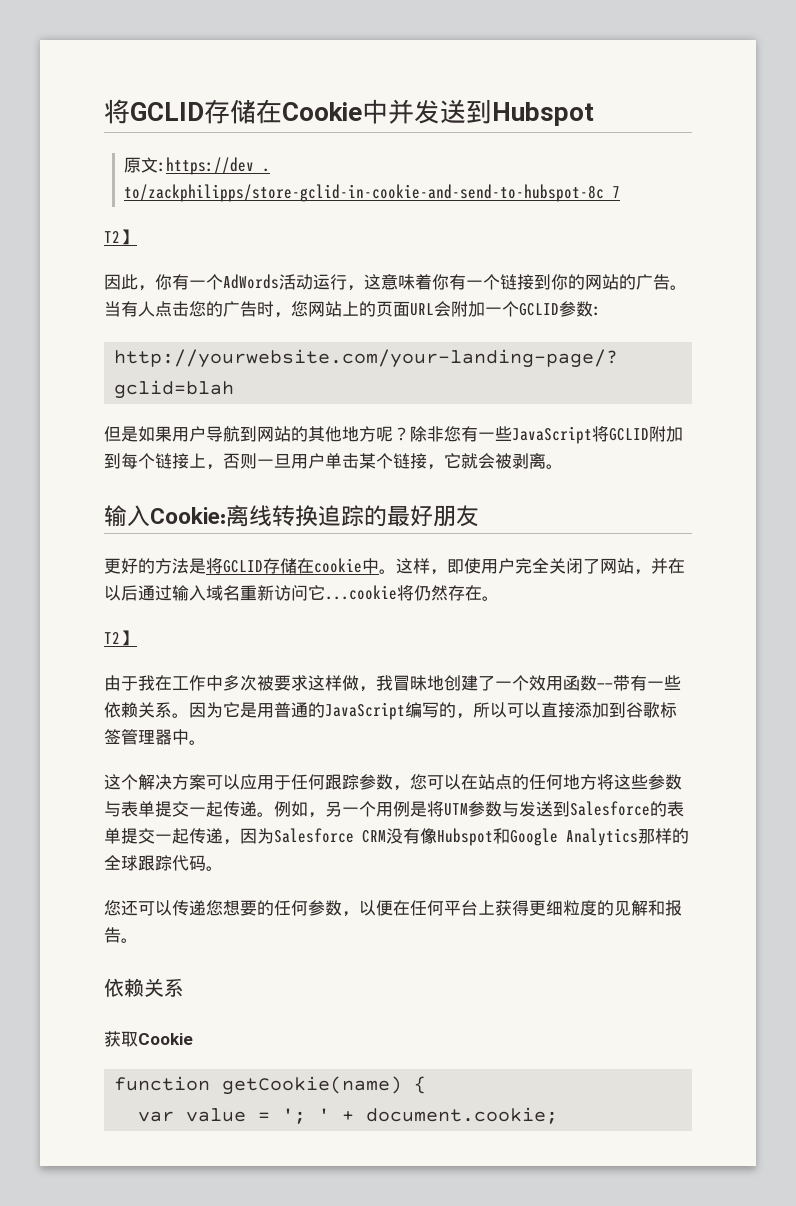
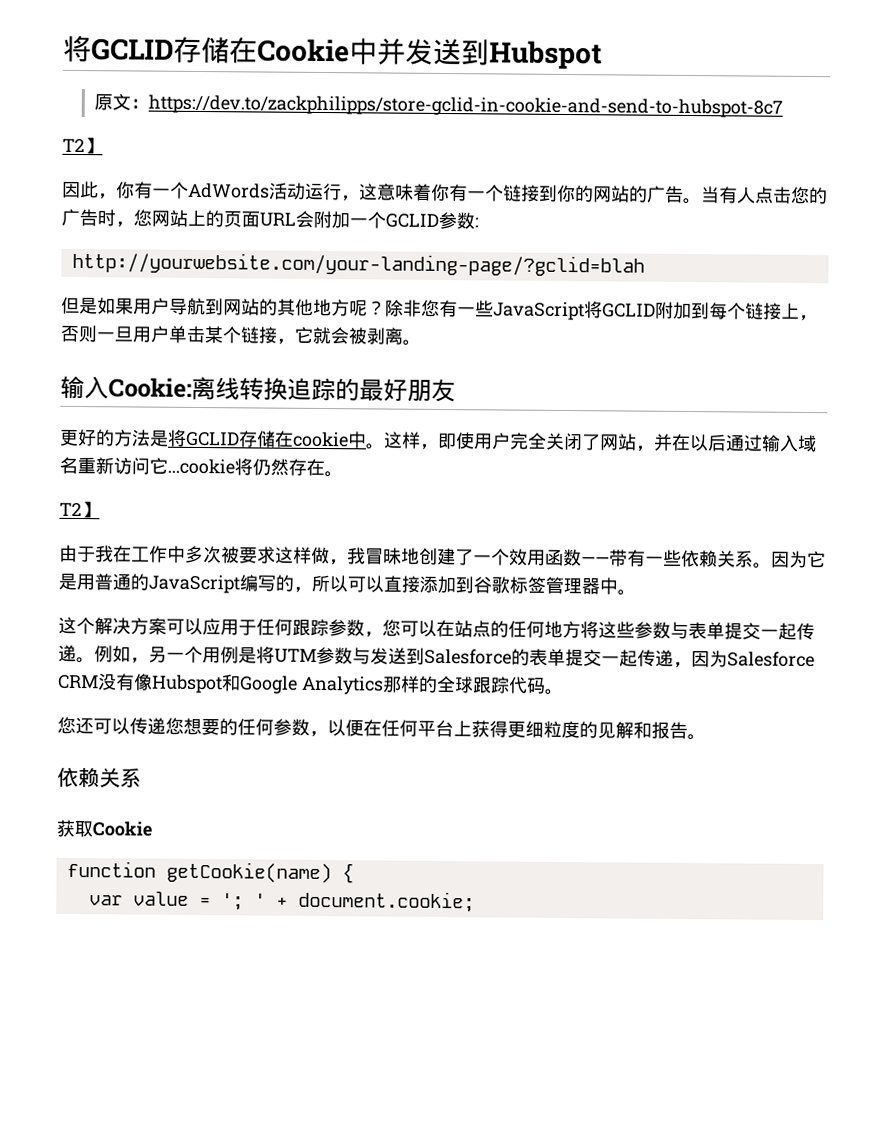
- 原文:https://dev . to/zackphilipps/store-gclid-in-cookie-and-send-to-hubspot-8c 7
+ 原文：https://dev.to/zackphilipps/store-gclid-in-cookie-and-send-to-hubspot-8c7

